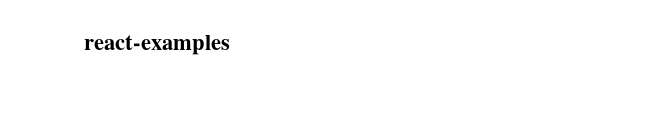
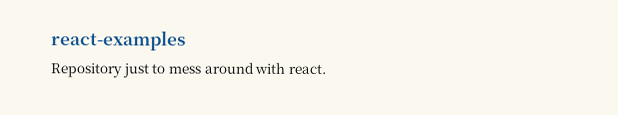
+ Repository just to mess around with react.

